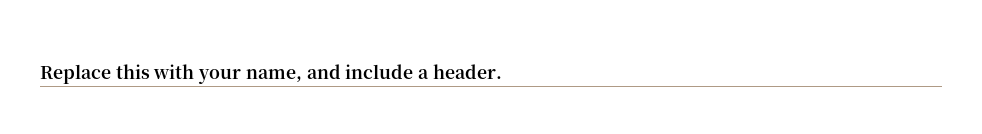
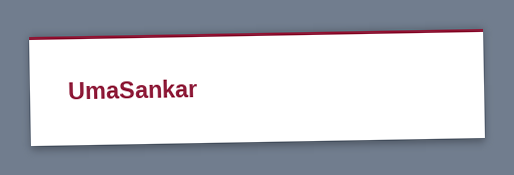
- Replace this with your name, and include a header.
+ UmaSankar

